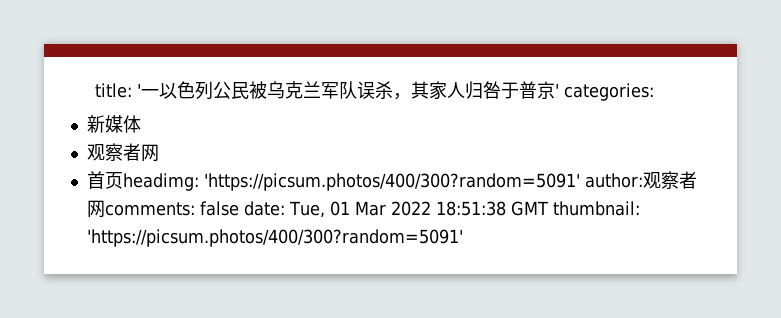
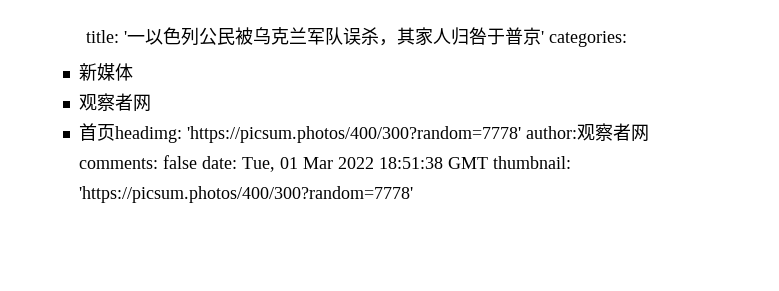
- 首页headimg: 'https://picsum.photos/400/300?random=5091' author:观察者网comments: false date: Tue, 01 Mar 2022 18:51:38 GMT thumbnail: 'https://picsum.photos/400/300?random=5091'
+ 首页headimg: 'https://picsum.photos/400/300?random=7778' author:观察者网comments: false date: Tue, 01 Mar 2022 18:51:38 GMT thumbnail: 'https://picsum.photos/400/300?random=7778'

